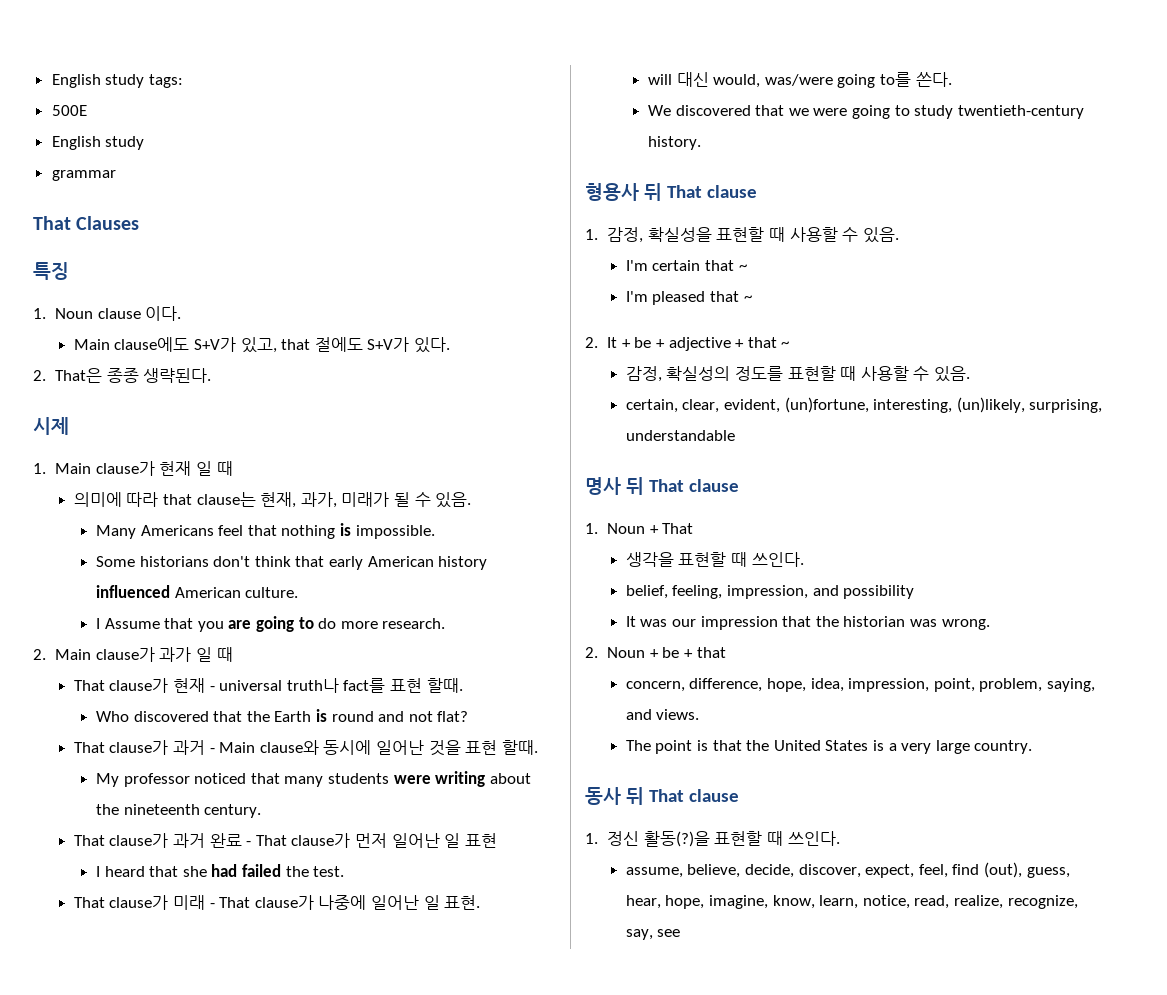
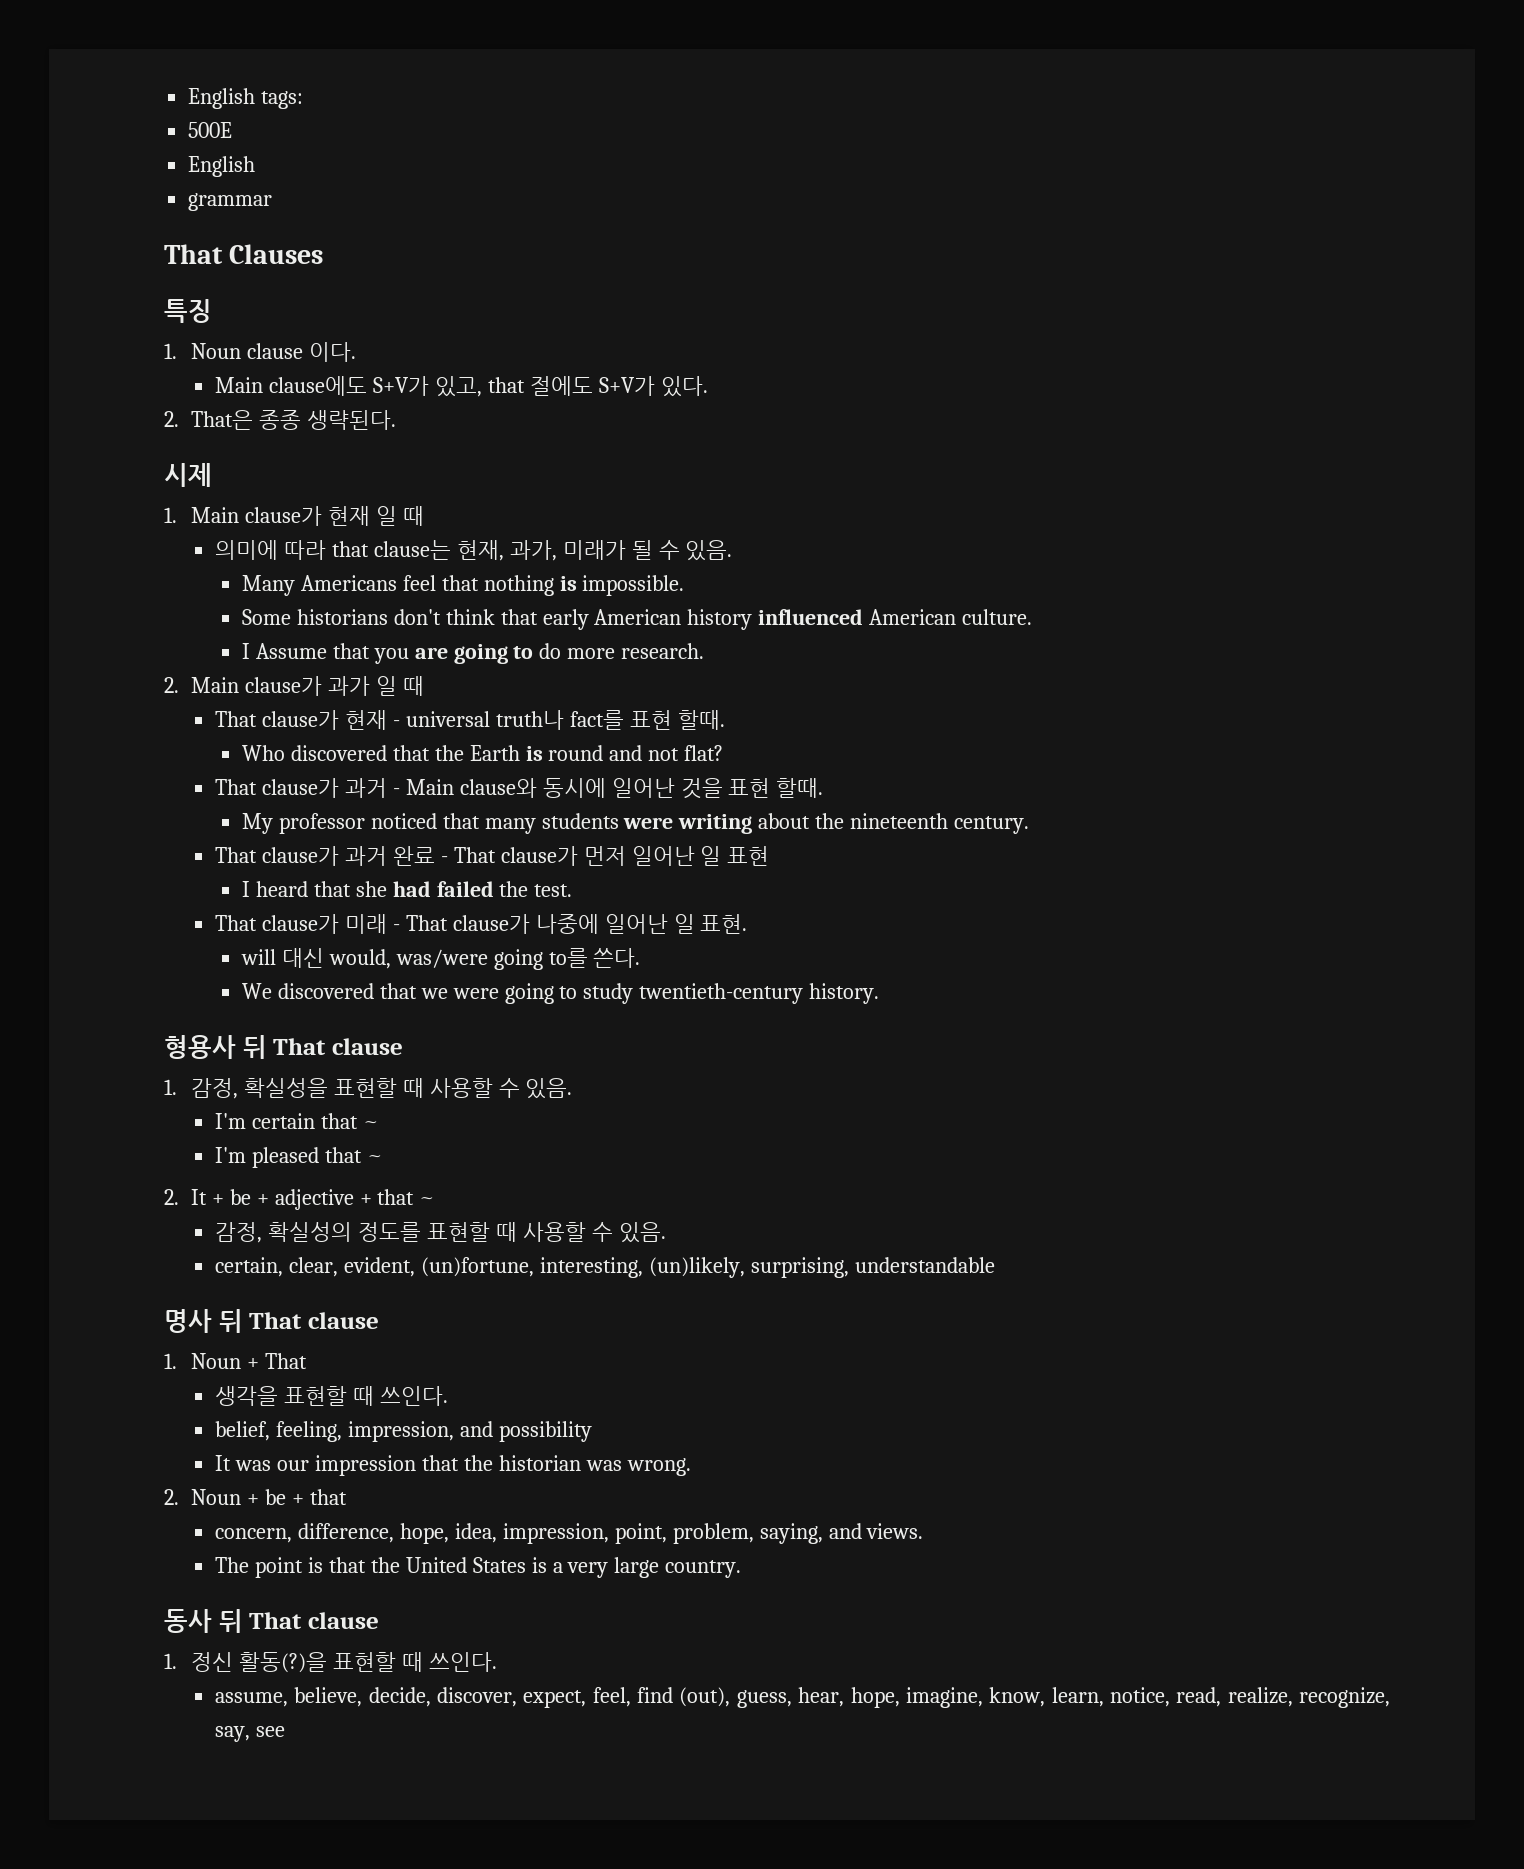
- English study tags:
+ English tags:
  500E
- English study
+ English

